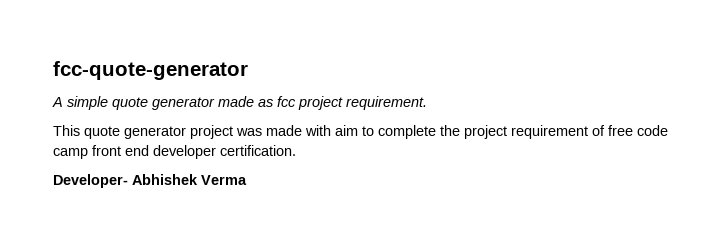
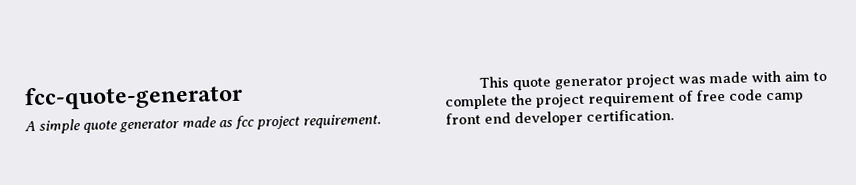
- Developer- Abhishek Verma

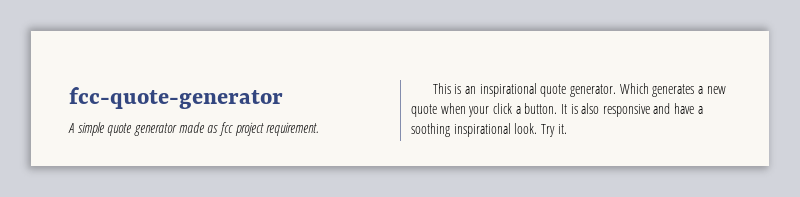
- This quote generator project was made with aim to complete the project requirement of free code camp front end developer certification.
+ This is an inspirational quote generator. Which generates a new quote when your click a button. It is also responsive and have a soothing inspirational look. Try it.

